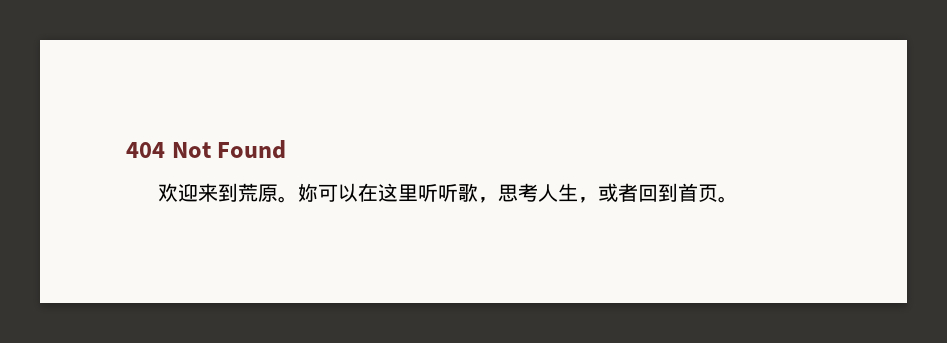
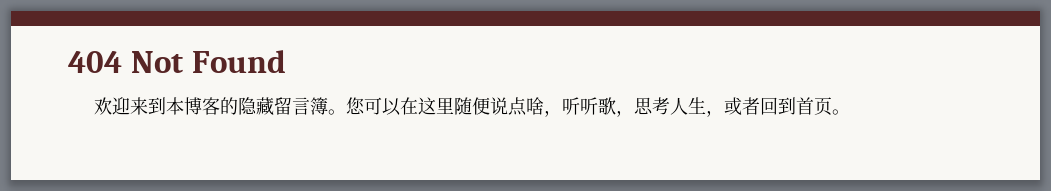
- 欢迎来到荒原。妳可以在这里听听歌，思考人生，或者回到首页。
+ 欢迎来到本博客的隐藏留言簿。您可以在这里随便说点啥，听听歌，思考人生，或者回到首页。

